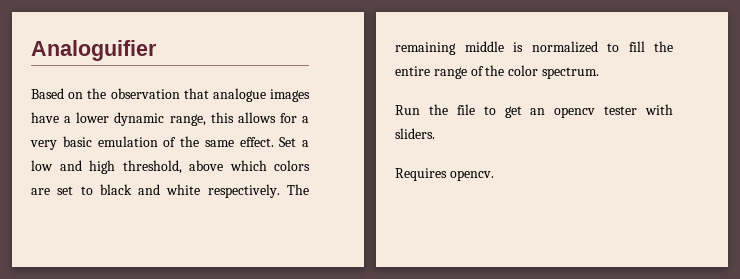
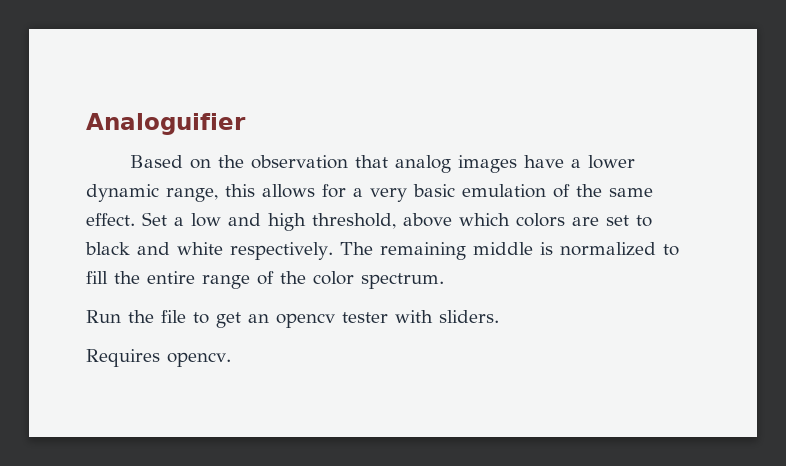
- Based on the observation that analogue images have a lower dynamic range, this allows for a very basic emulation of the same effect.
+ Based on the observation that analog images have a lower dynamic range, this allows for a very basic emulation of the same effect.

